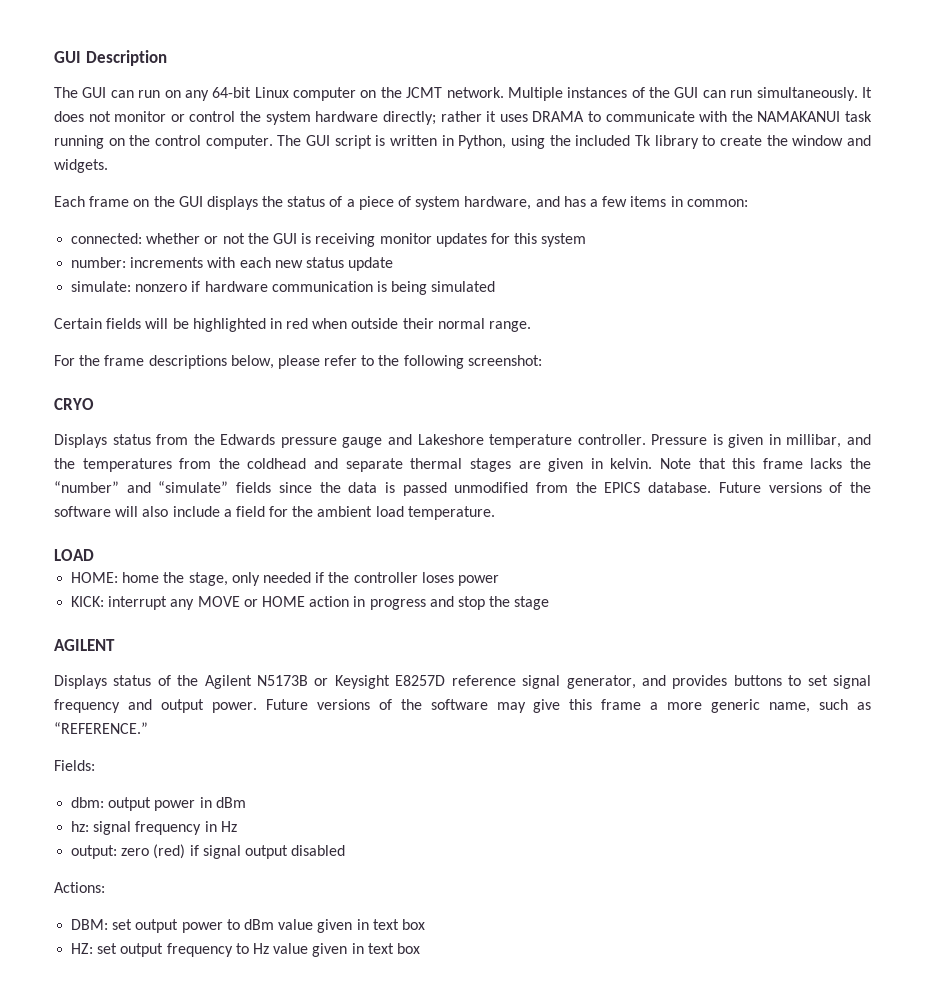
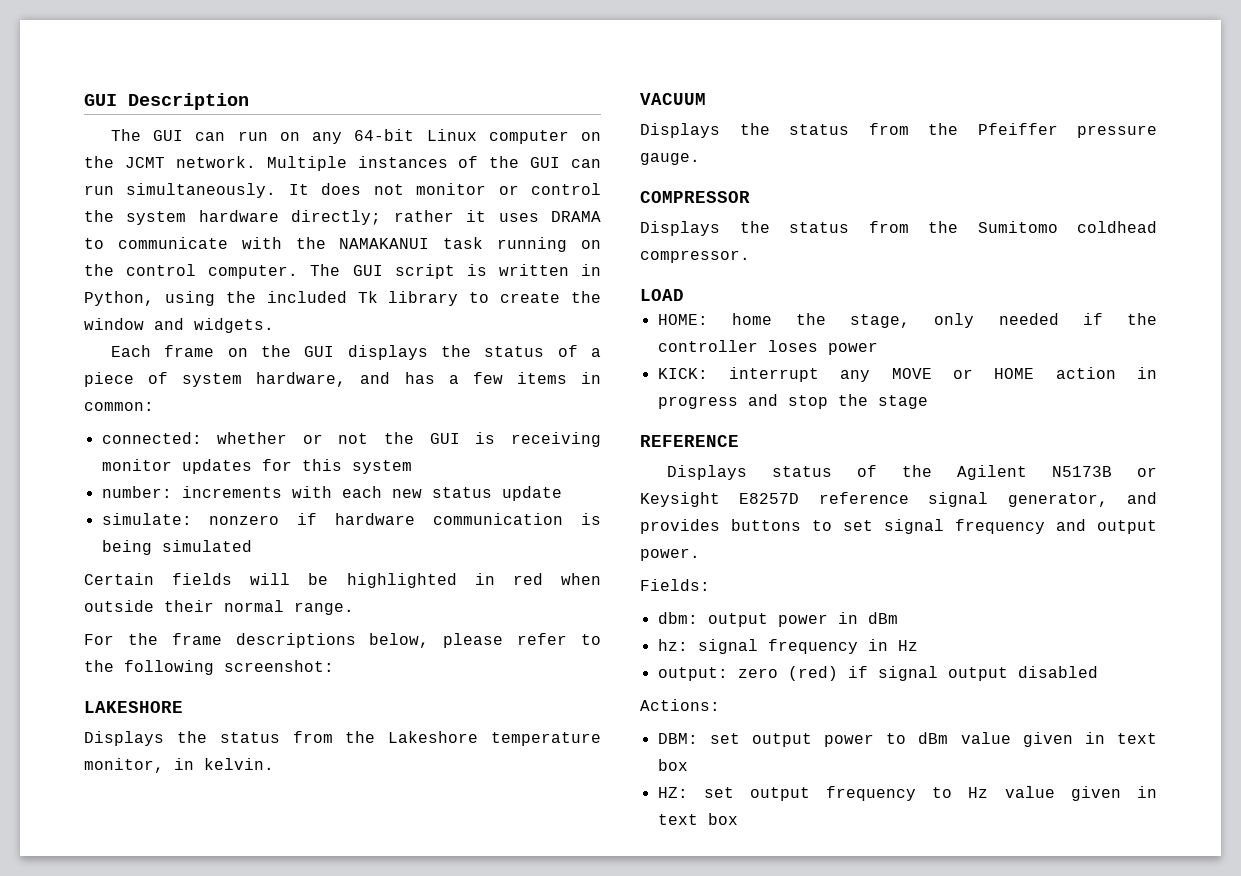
- CRYO
- Displays status from the Edwards pressure gauge and Lakeshore temperature controller. Pressure is given in millibar, and the temperatures from the coldhead and separate thermal stages are given in kelvin. Note that this frame lacks the “number” and “simulate” fields since the data is passed unmodified from the EPICS database. Future versions of the software will also include a field for the ambient load temperature.
+ LAKESHORE
+ Displays the status from the Lakeshore temperature monitor, in kelvin.
+ VACUUM
+ Displays the status from the Pfeiffer pressure gauge.
+ COMPRESSOR
+ Displays the status from the Sumitomo coldhead compressor.
- AGILENT
+ REFERENCE
- Future versions of the software may give this frame a more generic name, such as “REFERENCE.”

